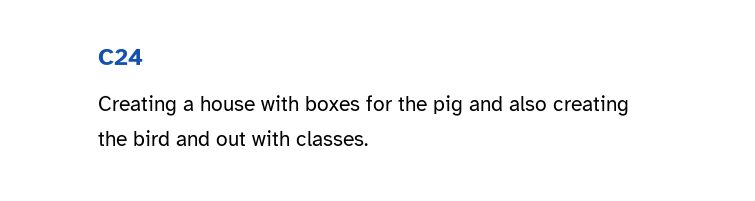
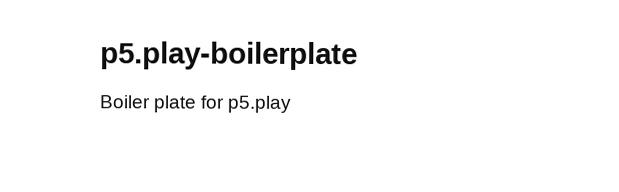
- C24
- Creating a house with boxes for the pig and also creating the bird and out with classes.
+ p5.play-boilerplate
+ Boiler plate for p5.play

